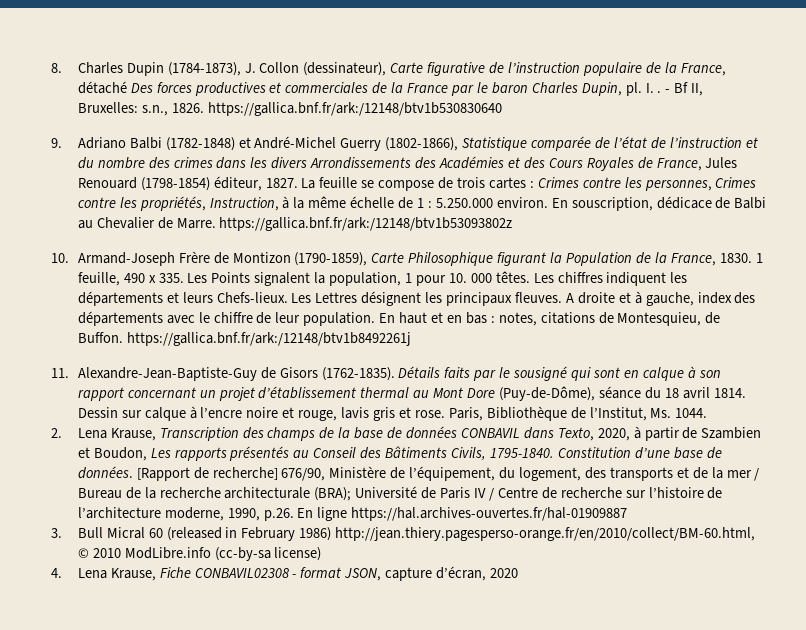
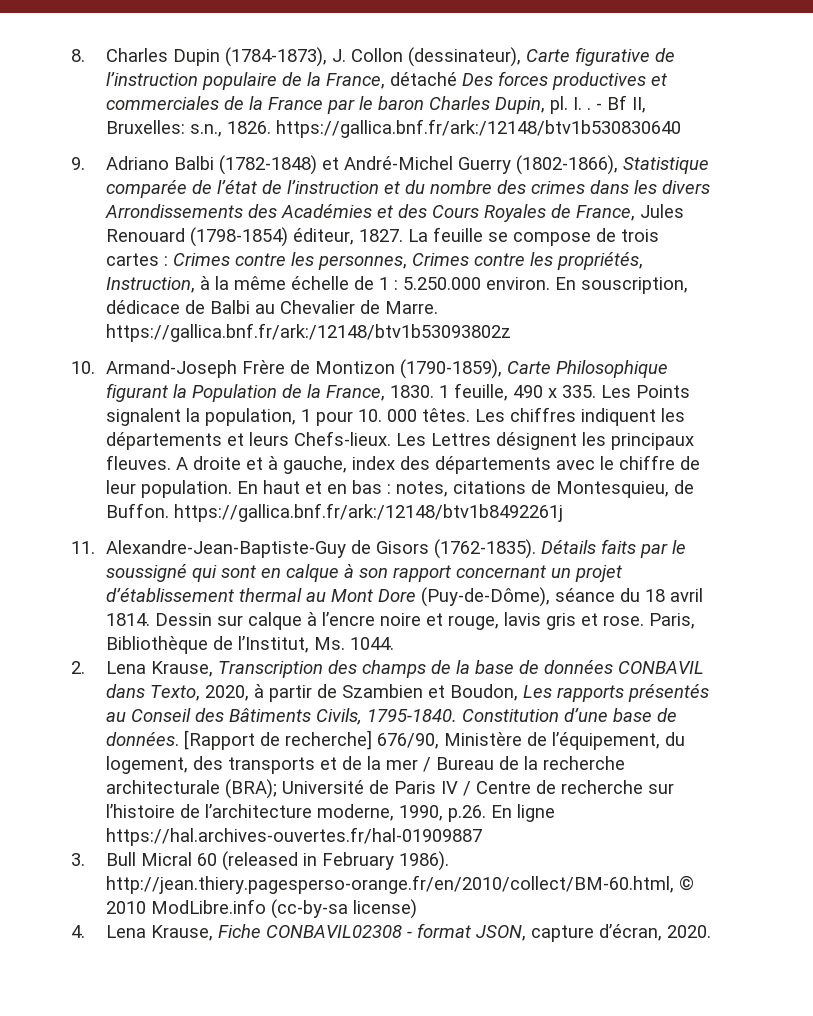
- Détails faits par le sousigné qui sont en calque à son rapport concernant un projet d’établissement thermal au Mont Dore (Puy-de-Dôme), séance du 18 avril 1814.
+ Détails faits par le soussigné qui sont en calque à son rapport concernant un projet d’établissement thermal au Mont Dore (Puy-de-Dôme), séance du 18 avril 1814.
- 3. Bull Micral 60 (released in February 1986) http://jean.thiery.pagesperso-orange.fr/en/2010/collect/BM-60.html, © 2010 ModLibre.info (cc-by-sa license)
+ 3. Bull Micral 60 (released in February 1986). http://jean.thiery.pagesperso-orange.fr/en/2010/collect/BM-60.html, © 2010 ModLibre.info (cc-by-sa license)
- 4. Lena Krause, Fiche CONBAVIL02308 - format JSON, capture d’écran, 2020
+ 4. Lena Krause, Fiche CONBAVIL02308 - format JSON, capture d’écran, 2020.

